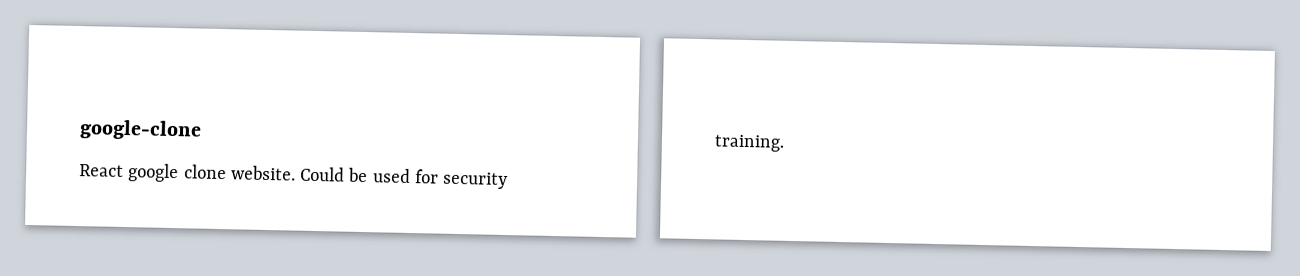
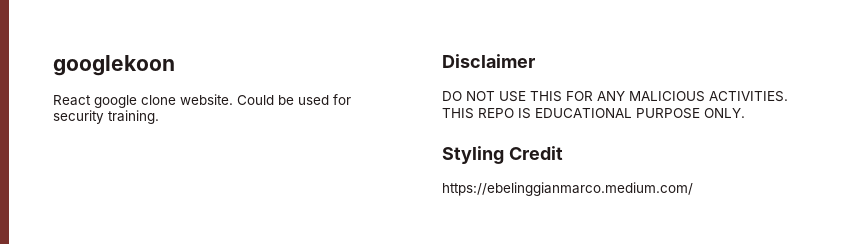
- google-clone
+ googlekoon
+ Disclaimer
+ DO NOT USE THIS FOR ANY MALICIOUS ACTIVITIES. THIS REPO IS EDUCATIONAL PURPOSE ONLY.
+ Styling Credit
+ https://ebelinggianmarco.medium.com/

